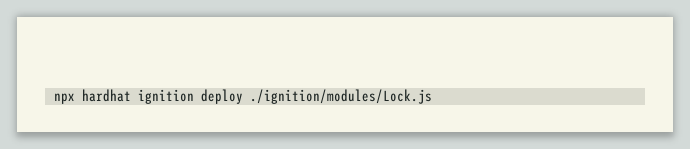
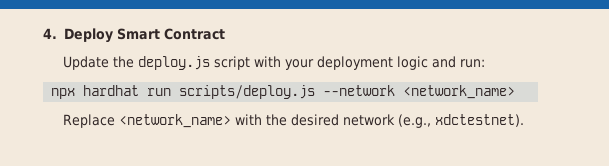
- npx hardhat ignition deploy ./ignition/modules/Lock.js
+ 4. Deploy Smart Contract
+ Update the deploy.js script with your deployment logic and run:
+ npx hardhat run scripts/deploy.js --network <network_name>
+ Replace <network_name> with the desired network (e.g., xdctestnet).

